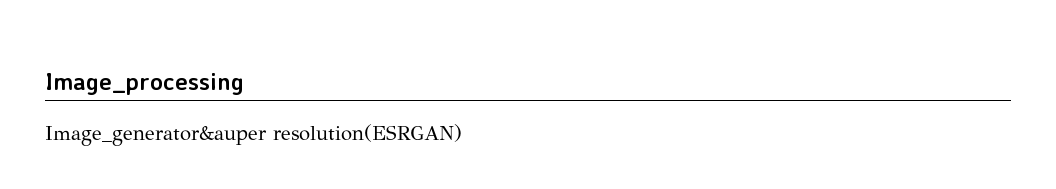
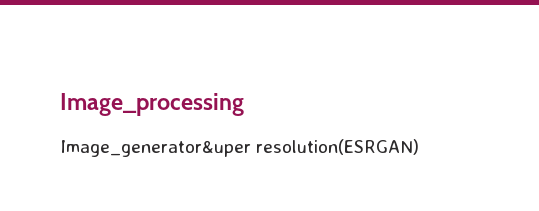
- Image_generator&auper resolution(ESRGAN)
+ Image_generator&uper resolution(ESRGAN)

